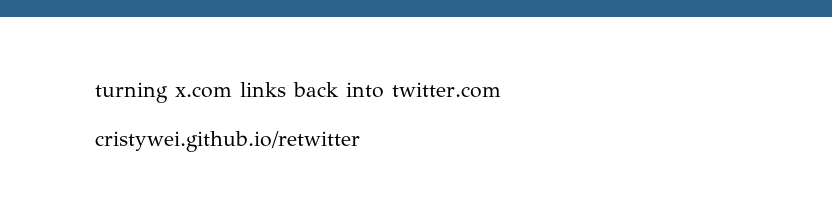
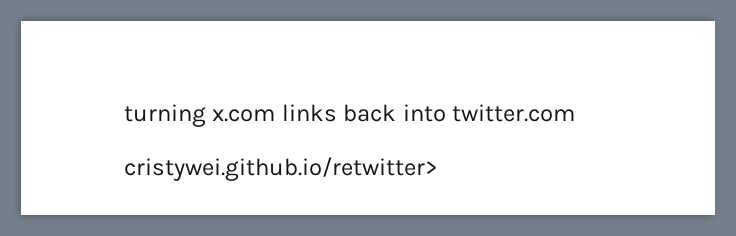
- cristywei.github.io/retwitter
+ cristywei.github.io/retwitter>

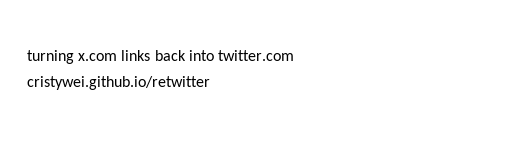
- cristywei.github.io/retwitter>
+ cristywei.github.io/retwitter

